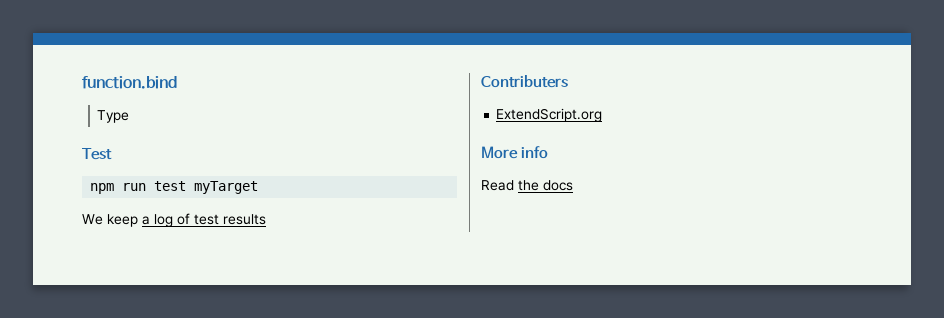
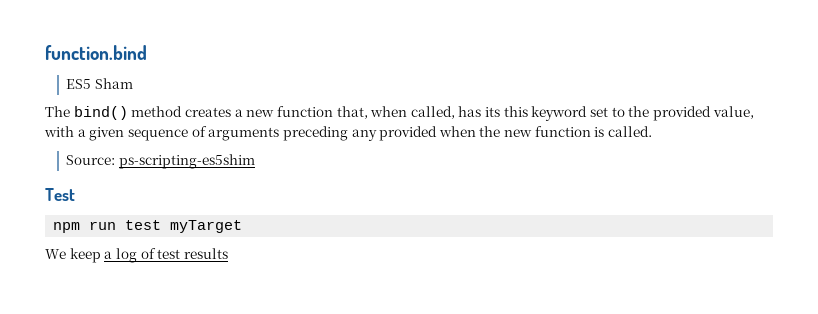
- Type
+ ES5 Sham
+ The bind() method creates a new function that, when called, has its this keyword set to the provided value, with a given sequence of arguments preceding any provided when the new function is called.
+ Source: ps-scripting-es5shim
- Contributers
- ExtendScript.org
- More info
- Read the docs

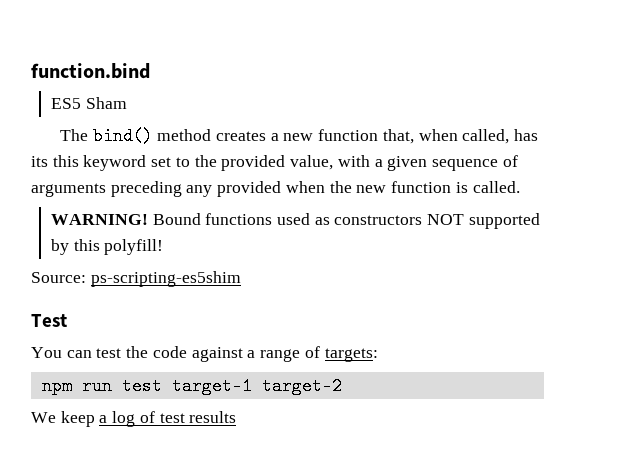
+ WARNING! Bound functions used as constructors NOT supported by this polyfill!
  Source: ps-scripting-es5shim
  Test
+ You can test the code against a range of targets:
- npm run test myTarget
+ npm run test target-1 target-2

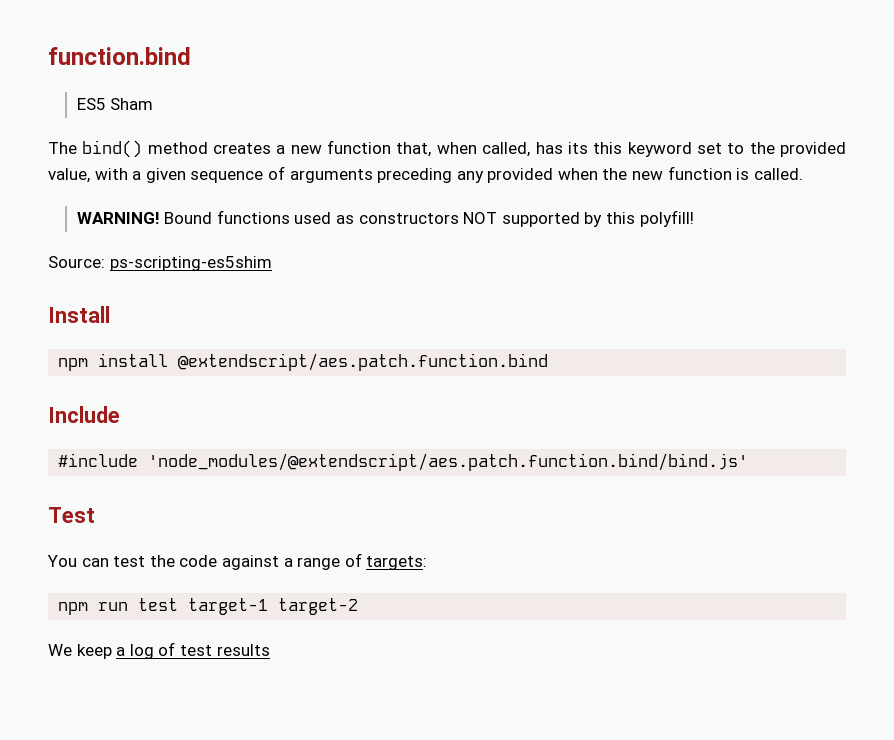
+ Install
+ npm install @extendscript/aes.patch.function.bind
+ Include
+ #include 'node_modules/@extendscript/aes.patch.function.bind/bind.js'

